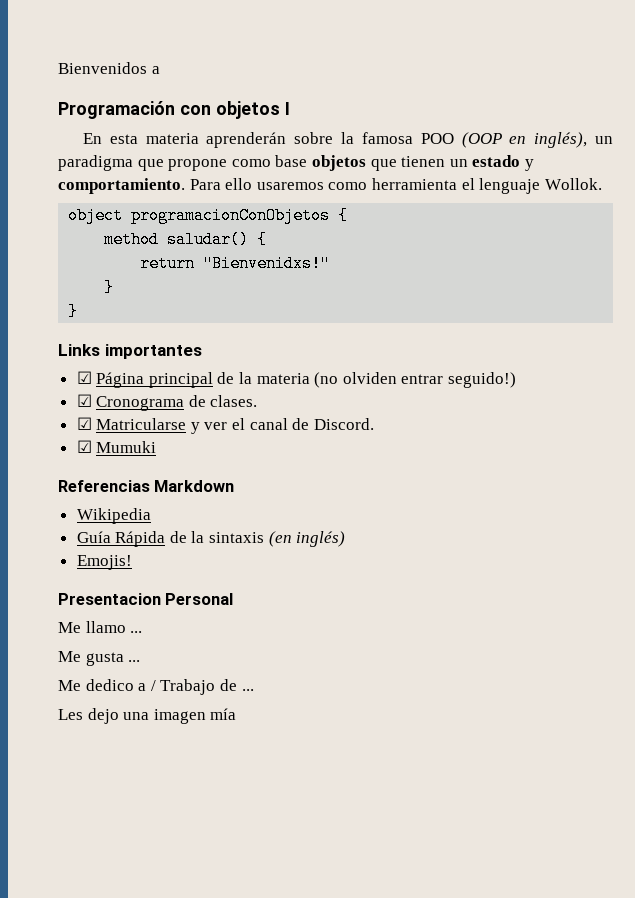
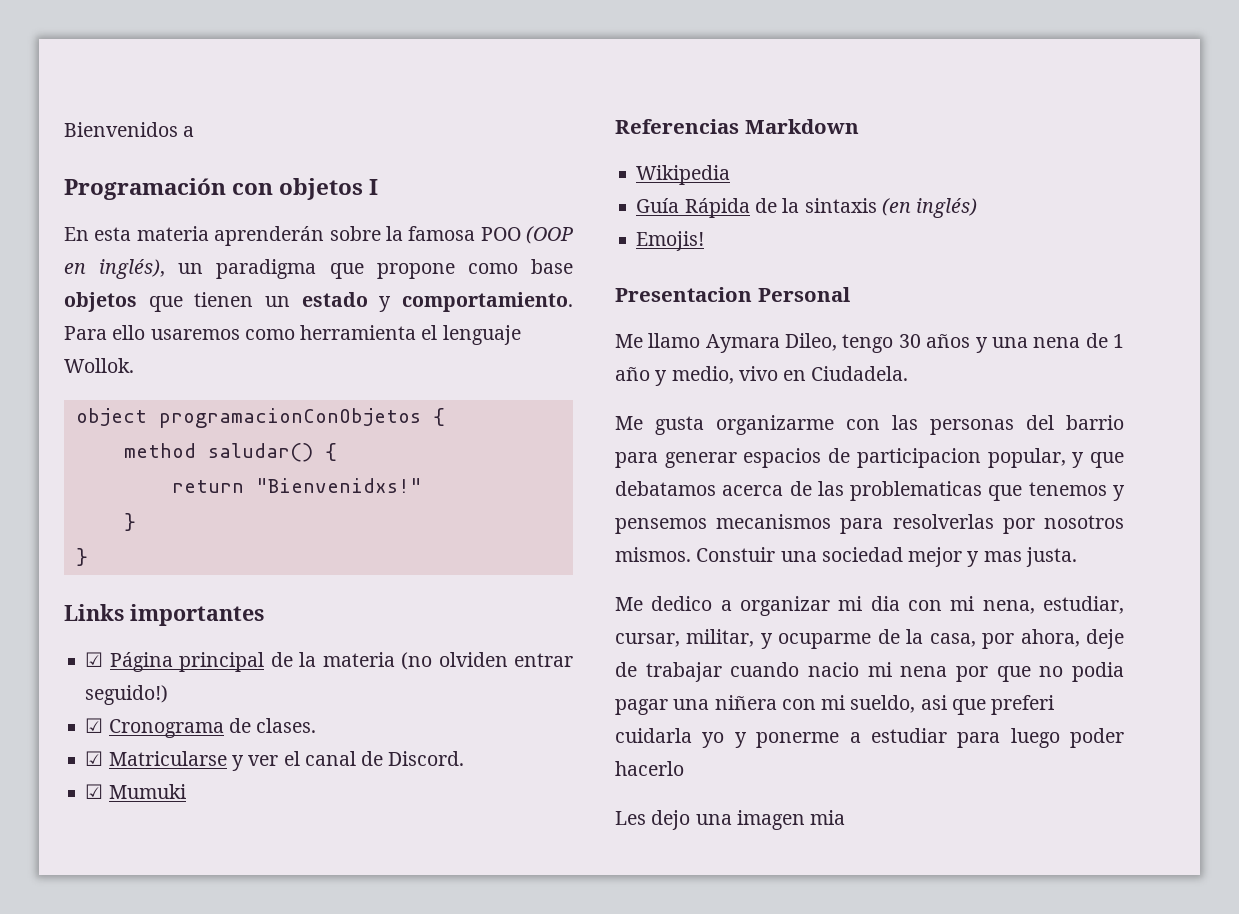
- Me llamo ...
- Me gusta ...
- Me dedico a / Trabajo de ...
+ Me llamo Aymara Dileo, tengo 30 años y una nena de 1 año y medio, vivo en Ciudadela.
+ Me gusta organizarme con las personas del barrio para generar espacios de participacion popular, y que debatamos acerca de las problematicas que tenemos y pensemos mecanismos para resolverlas por nosotros mismos. Constuir una sociedad mejor y mas justa.
+ Me dedico a organizar mi dia con mi nena, estudiar, cursar, militar, y ocuparme de la casa, por ahora, deje de trabajar cuando nacio mi nena por que no podia pagar una niñera con mi sueldo, asi que preferi cuidarla yo y ponerme a estudiar para luego poder hacerlo
- Les dejo una imagen mía
+ Les dejo una imagen mia

